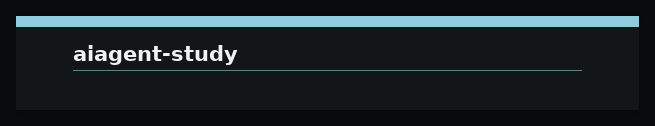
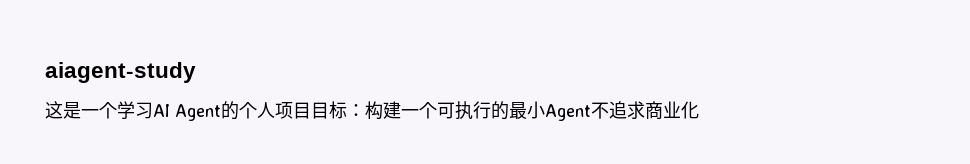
+ 这是一个学习AI Agent的个人项目目标：构建一个可执行的最小Agent不追求商业化

